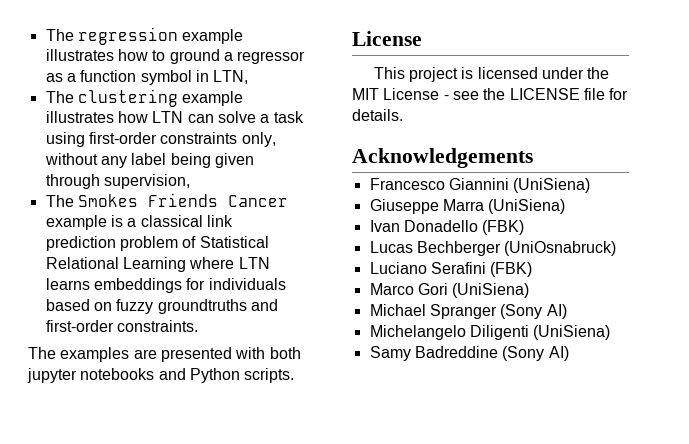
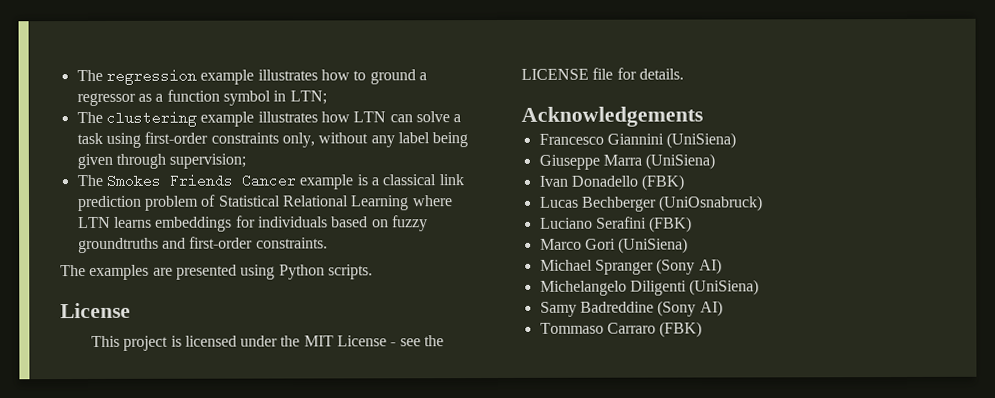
- The regression example illustrates how to ground a regressor as a function symbol in LTN,
+ The regression example illustrates how to ground a regressor as a function symbol in LTN;
- The clustering example illustrates how LTN can solve a task using first-order constraints only, without any label being given through supervision,
+ The clustering example illustrates how LTN can solve a task using first-order constraints only, without any label being given through supervision;
- The examples are presented with both jupyter notebooks and Python scripts.
+ The examples are presented using Python scripts.
+ Tommaso Carraro (FBK)

